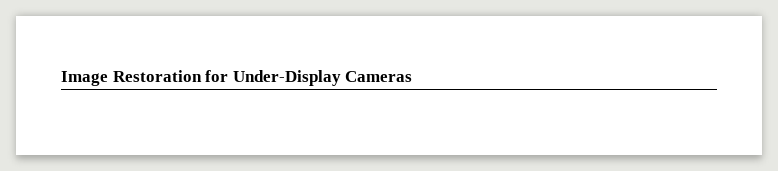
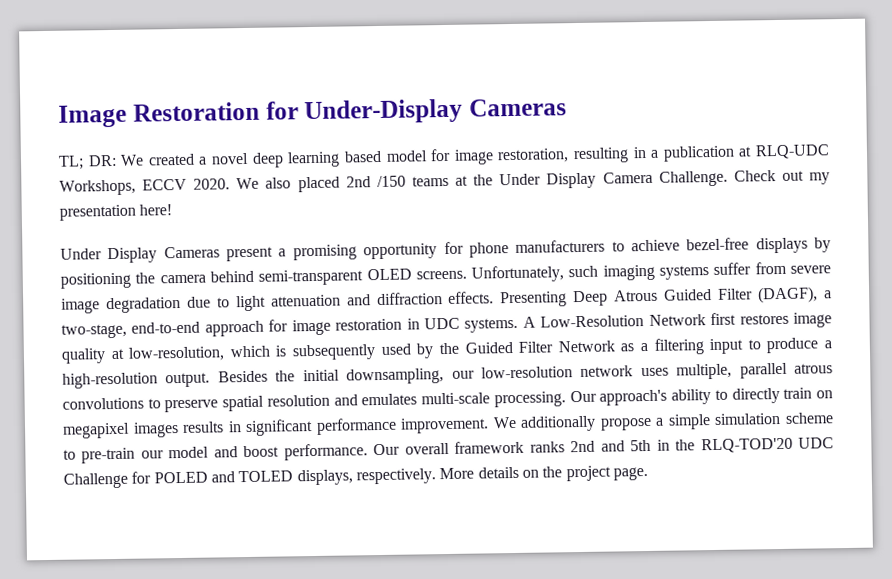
+ TL; DR: We created a novel deep learning based model for image restoration, resulting in a publication at RLQ-UDC Workshops, ECCV 2020. We also placed 2nd /150 teams at the Under Display Camera Challenge. Check out my presentation here!
+ Under Display Cameras present a promising opportunity for phone manufacturers to achieve bezel-free displays by positioning the camera behind semi-transparent OLED screens. Unfortunately, such imaging systems suffer from severe image degradation due to light attenuation and diffraction effects. Presenting Deep Atrous Guided Filter (DAGF), a two-stage, end-to-end approach for image restoration in UDC systems. A Low-Resolution Network first restores image quality at low-resolution, which is subsequently used by the Guided Filter Network as a filtering input to produce a high-resolution output. Besides the initial downsampling, our low-resolution network uses multiple, parallel atrous convolutions to preserve spatial resolution and emulates multi-scale processing. Our approach's ability to directly train on megapixel images results in significant performance improvement. We additionally propose a simple simulation scheme to pre-train our model and boost performance. Our overall framework ranks 2nd and 5th in the RLQ-TOD'20 UDC Challenge for POLED and TOLED displays, respectively. More details on the project page.

